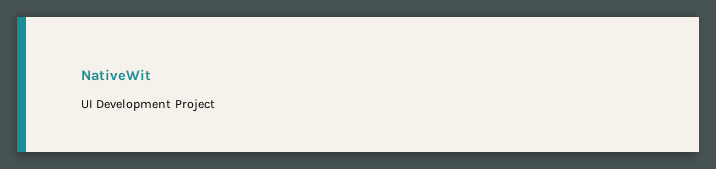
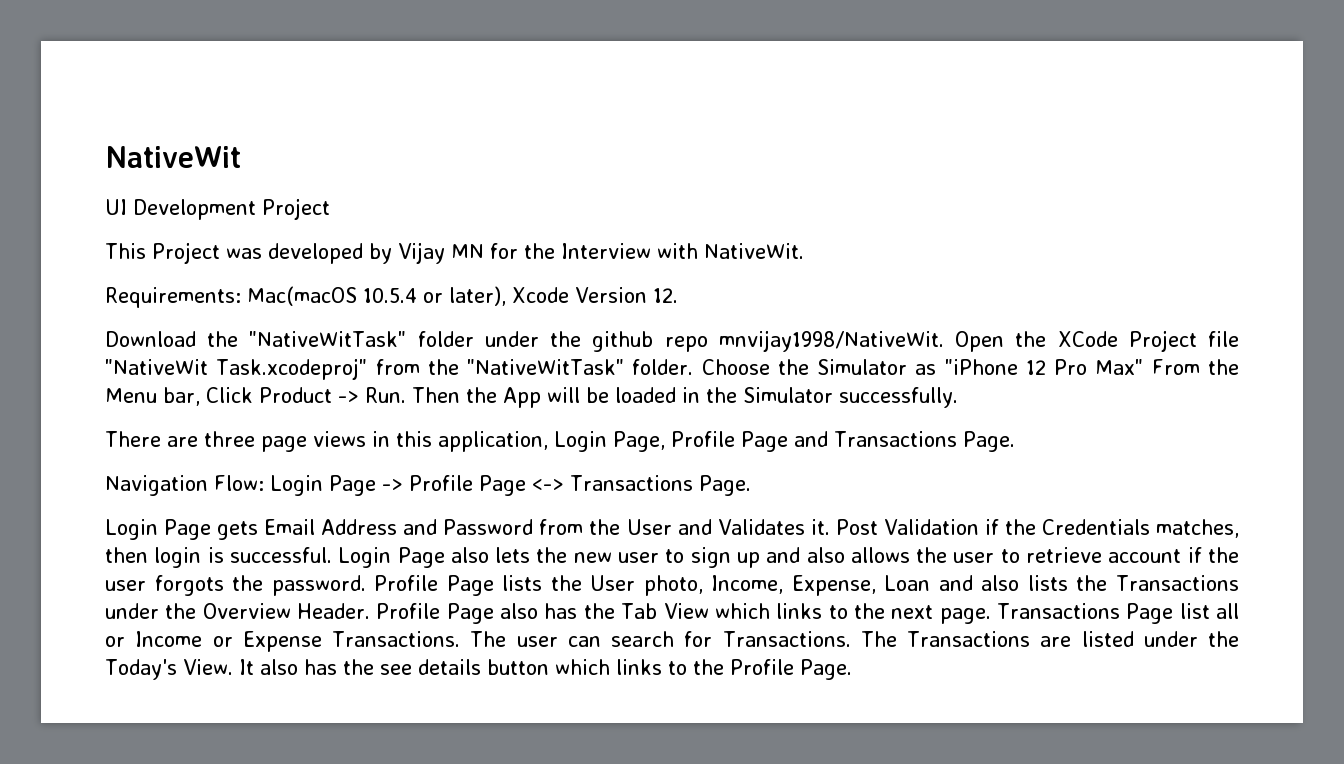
+ This Project was developed by Vijay MN for the Interview with NativeWit.
+ Requirements: Mac(macOS 10.5.4 or later), Xcode Version 12.
+ Download the "NativeWitTask" folder under the github repo mnvijay1998/NativeWit. Open the XCode Project file "NativeWit Task.xcodeproj" from the "NativeWitTask" folder. Choose the Simulator as "iPhone 12 Pro Max" From the Menu bar, Click Product -> Run. Then the App will be loaded in the Simulator successfully.
+ There are three page views in this application, Login Page, Profile Page and Transactions Page.
+ Navigation Flow: Login Page -> Profile Page <-> Transactions Page.
+ Login Page gets Email Address and Password from the User and Validates it. Post Validation if the Credentials matches, then login is successful. Login Page also lets the new user to sign up and also allows the user to retrieve account if the user forgots the password. Profile Page lists the User photo, Income, Expense, Loan and also lists the Transactions under the Overview Header. Profile Page also has the Tab View which links to the next page. Transactions Page list all or Income or Expense Transactions. The user can search for Transactions. The Transactions are listed under the Today's View. It also has the see details button which links to the Profile Page.

